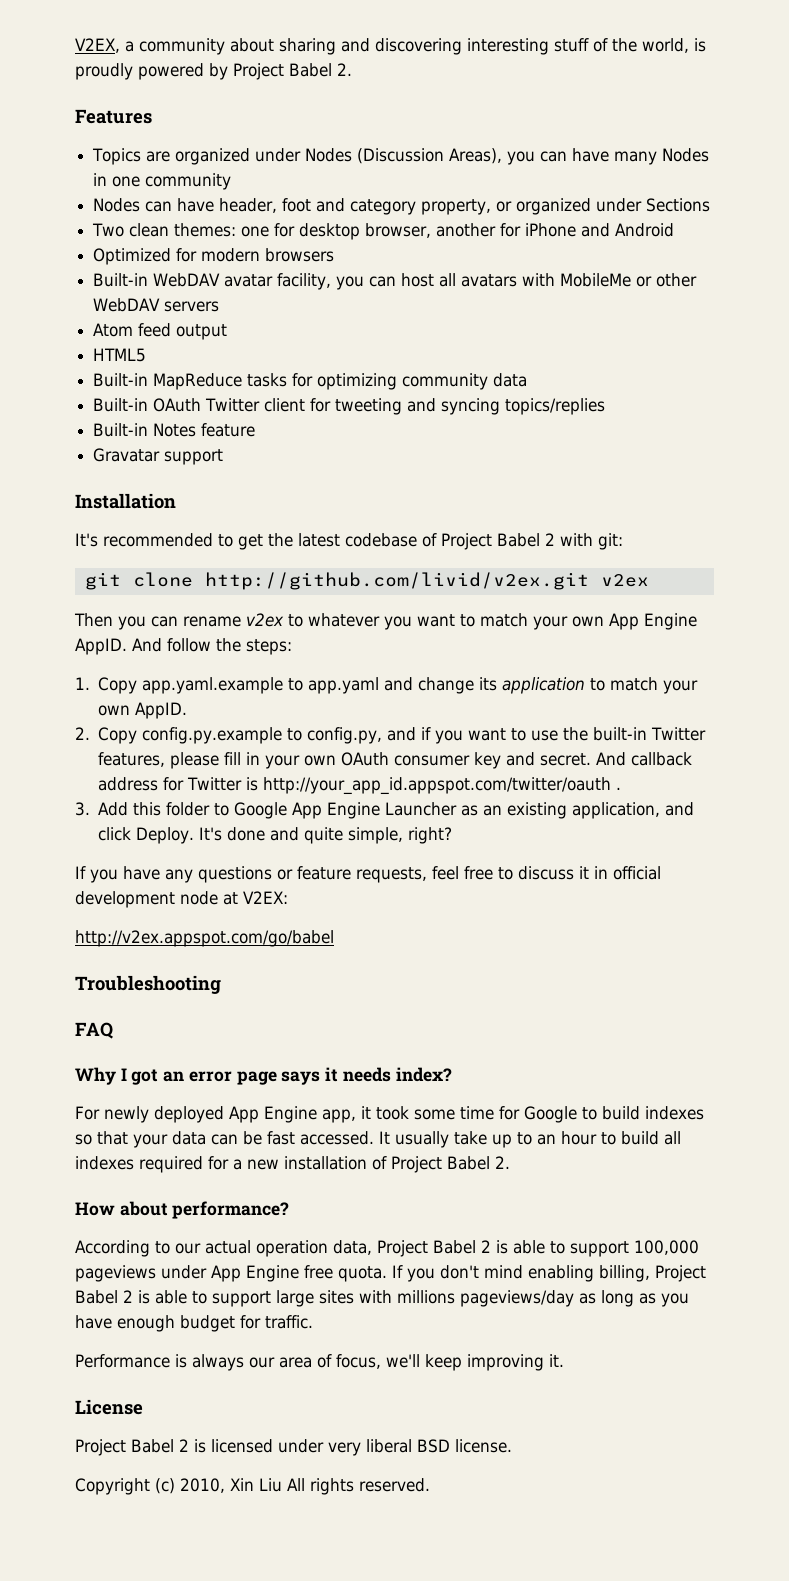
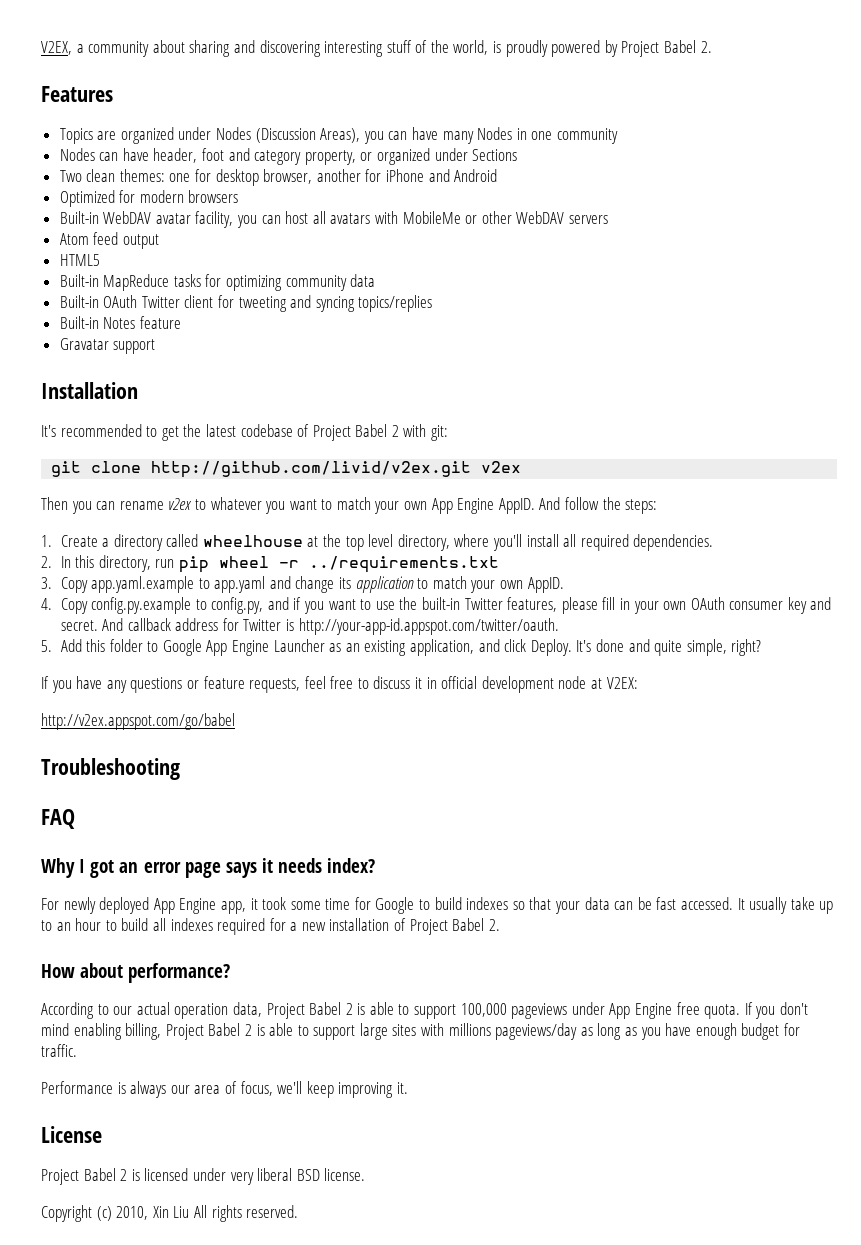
- 1. Copy app.yaml.example to app.yaml and change its application to match your own AppID.
+ 1. Create a directory called wheelhouse at the top level directory, where you'll install all required dependencies.
+ 2. In this directory, run pip wheel -r ../requirements.txt
+ 3. Copy app.yaml.example to app.yaml and change its application to match your own AppID.
- 2. Copy config.py.example to config.py, and if you want to use the built-in Twitter features, please fill in your own OAuth consumer key and secret.
+ 4. Copy config.py.example to config.py, and if you want to use the built-in Twitter features, please fill in your own OAuth consumer key and secret.
- And callback address for Twitter is http://your_app_id.appspot.com/twitter/oauth .
- 3. Add this folder to Google App Engine Launcher as an existing application, and click Deploy.
+ And callback address for Twitter is http://your-app-id.appspot.com/twitter/oauth.
+ 5. Add this folder to Google App Engine Launcher as an existing application, and click Deploy.

